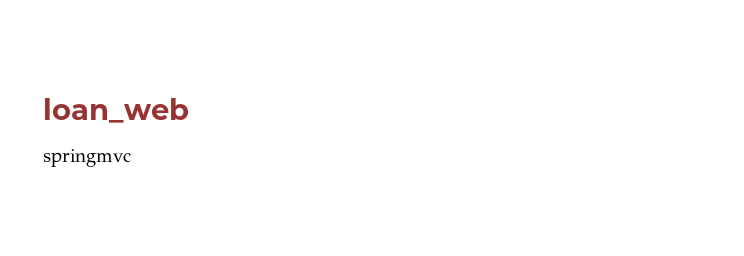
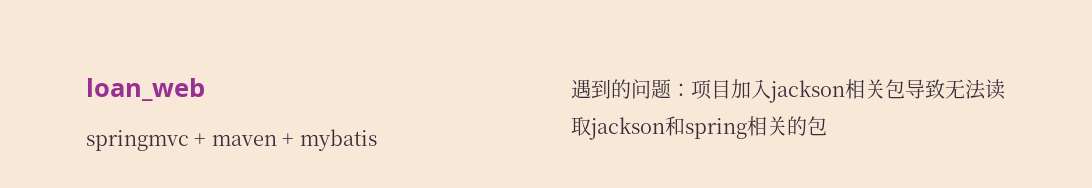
- springmvc
+ springmvc + maven + mybatis
+ 遇到的问题：项目加入jackson相关包导致无法读取jackson和spring相关的包

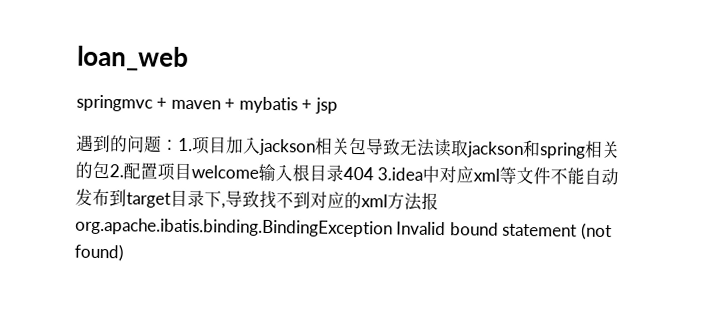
- springmvc + maven + mybatis
+ springmvc + maven + mybatis + jsp
- 遇到的问题：项目加入jackson相关包导致无法读取jackson和spring相关的包
+ 遇到的问题：1.项目加入jackson相关包导致无法读取jackson和spring相关的包2.配置项目welcome输入根目录404 3.idea中对应xml等文件不能自动发布到target目录下,导致找不到对应的xml方法报org.apache.ibatis.binding.BindingException Invalid bound statement (not found)

